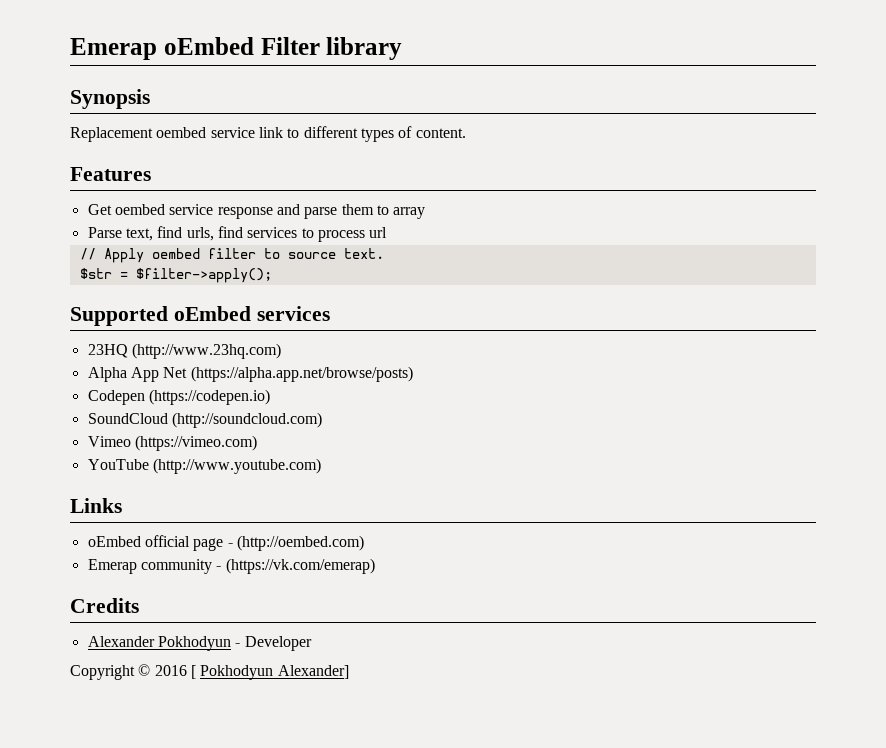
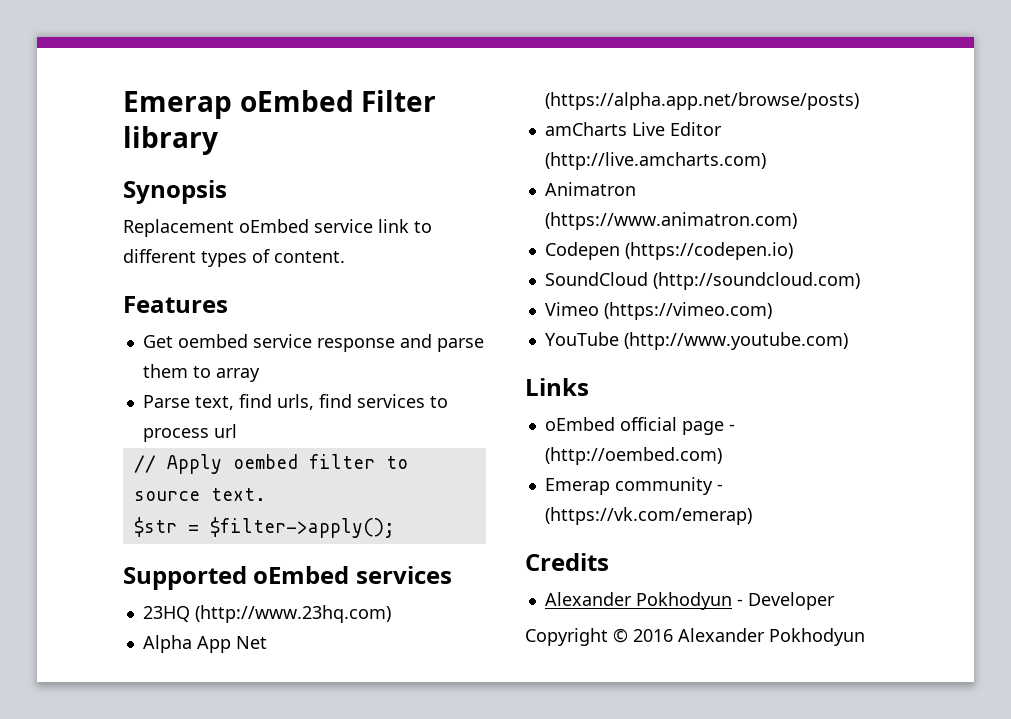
- Replacement oembed service link to different types of content.
+ Replacement oEmbed service link to different types of content.
+ amCharts Live Editor (http://live.amcharts.com)
+ Animatron (https://www.animatron.com)
- Copyright © 2016 [ Pokhodyun Alexander]
+ Copyright © 2016 Alexander Pokhodyun

